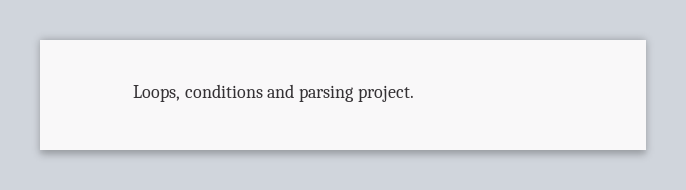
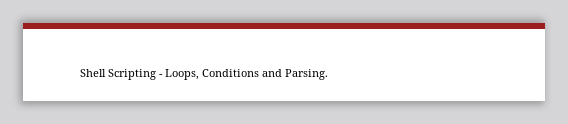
- Loops, conditions and parsing project.
+ Shell Scripting - Loops, Conditions and Parsing.

